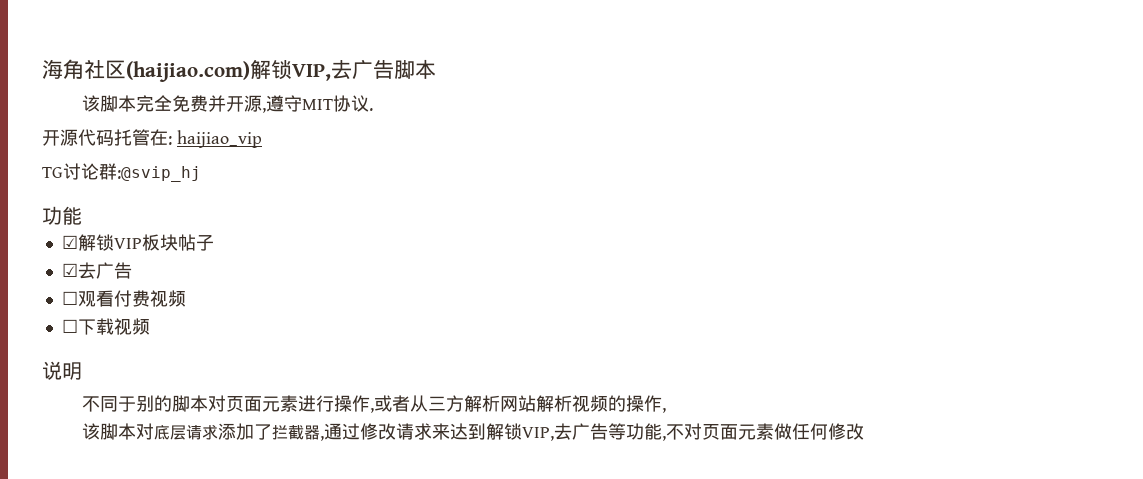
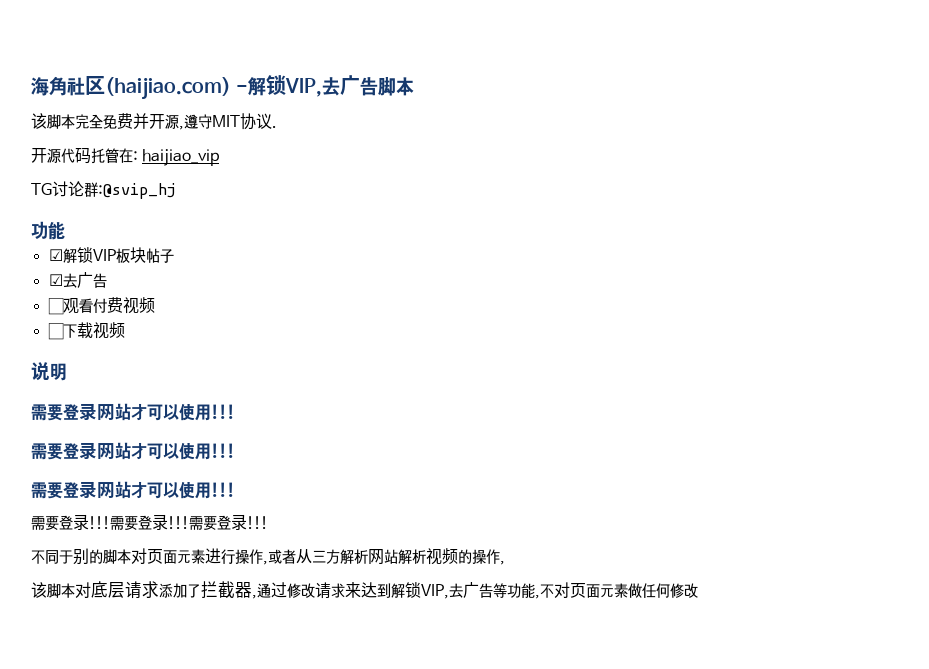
- 海角社区(haijiao.com)解锁VIP,去广告脚本
+ 海角社区(haijiao.com) -解锁VIP,去广告脚本
  说明
+ 需要登录网站才可以使用!!!
+ 需要登录网站才可以使用!!!
+ 需要登录网站才可以使用!!!
+ 需要登录!!!需要登录!!!需要登录!!!

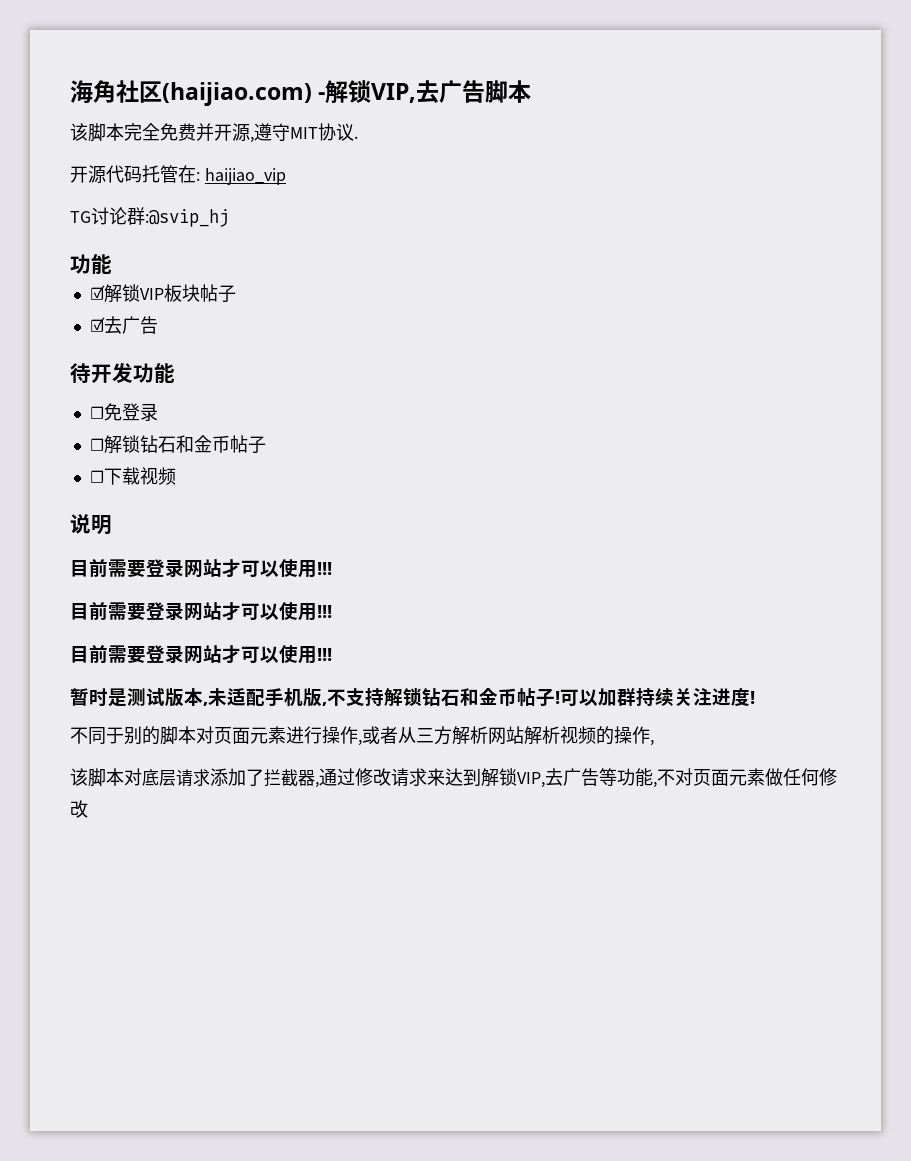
- ☐观看付费视频
+ 待开发功能
+ ☐免登录
+ ☐解锁钻石和金币帖子
  说明
- 需要登录网站才可以使用!!!
- 需要登录网站才可以使用!!!
- 需要登录网站才可以使用!!!
- 需要登录!!!需要登录!!!需要登录!!!
+ 目前需要登录网站才可以使用!!!
+ 目前需要登录网站才可以使用!!!
+ 目前需要登录网站才可以使用!!!
+ 暂时是测试版本,未适配手机版,不支持解锁钻石和金币帖子!可以加群持续关注进度!

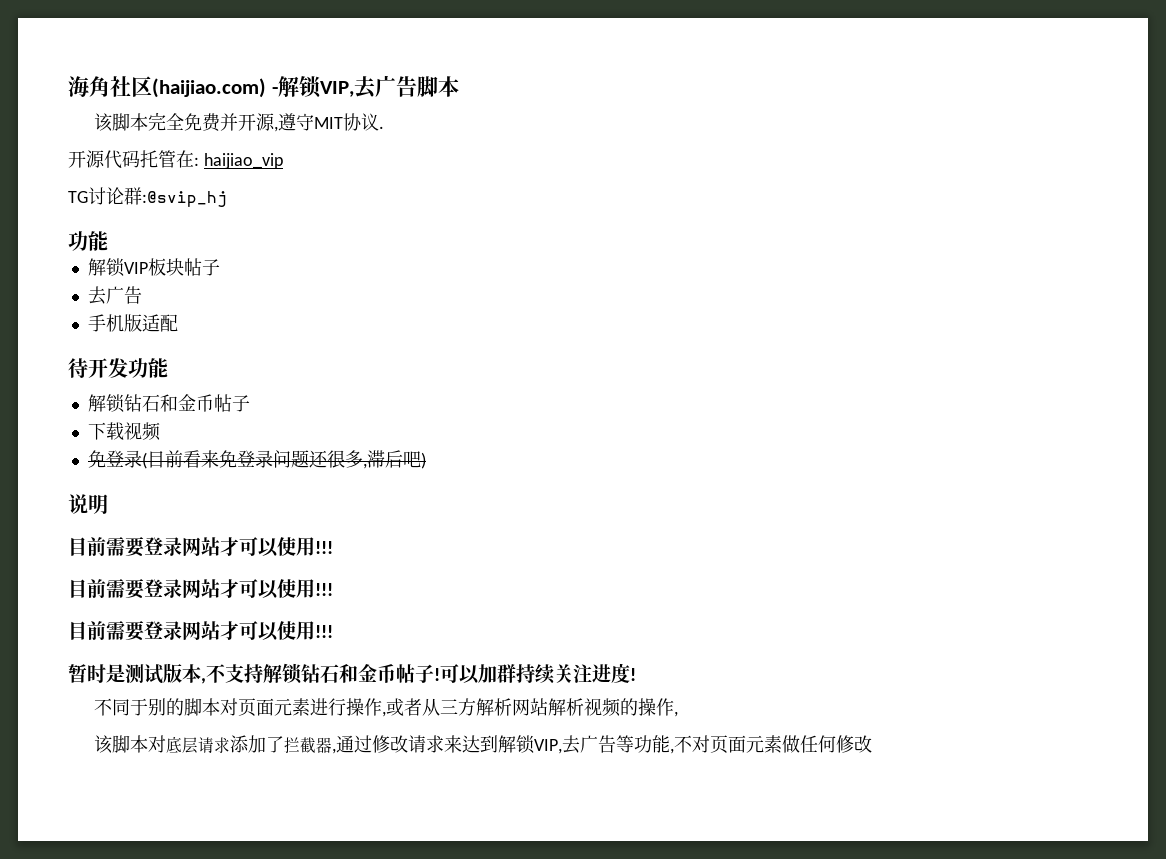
- ☑解锁VIP板块帖子
- ☑去广告
+ 解锁VIP板块帖子
+ 去广告
+ 手机版适配
  待开发功能
- ☐免登录
- ☐解锁钻石和金币帖子
+ 解锁钻石和金币帖子
- ☐下载视频
+ 下载视频
+ 免登录(目前看来免登录问题还很多,滞后吧)
- 暂时是测试版本,未适配手机版,不支持解锁钻石和金币帖子!
+ 暂时是测试版本,不支持解锁钻石和金币帖子!

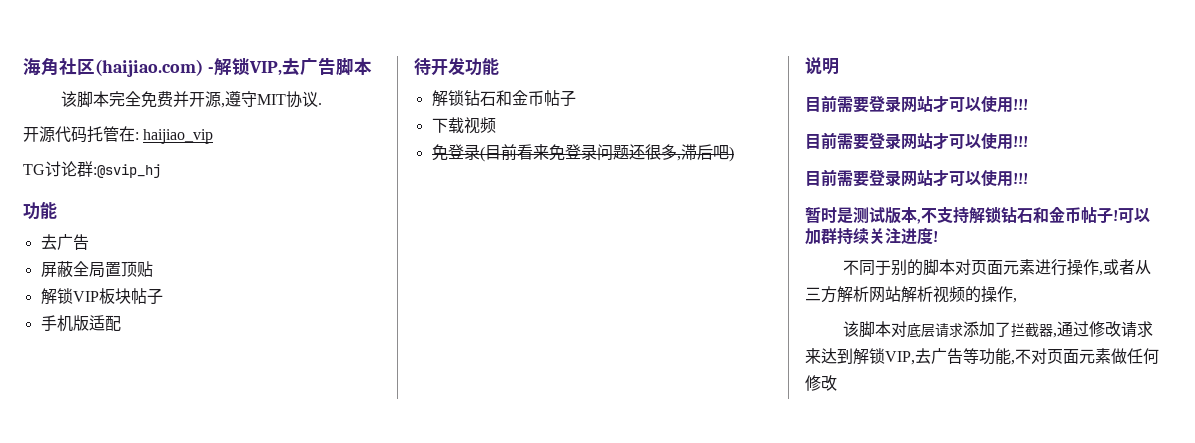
  TG讨论群:@svip_hj
  功能
+ 去广告
+ 屏蔽全局置顶贴
  解锁VIP板块帖子
- 去广告

